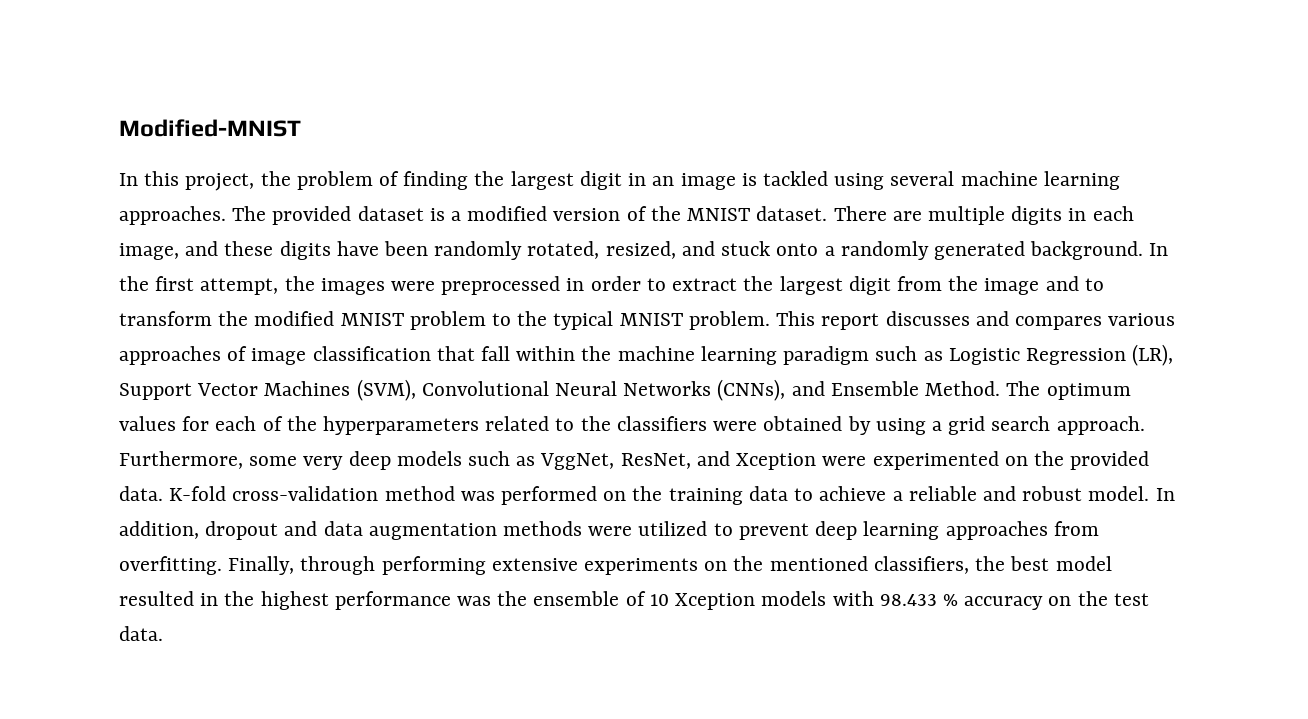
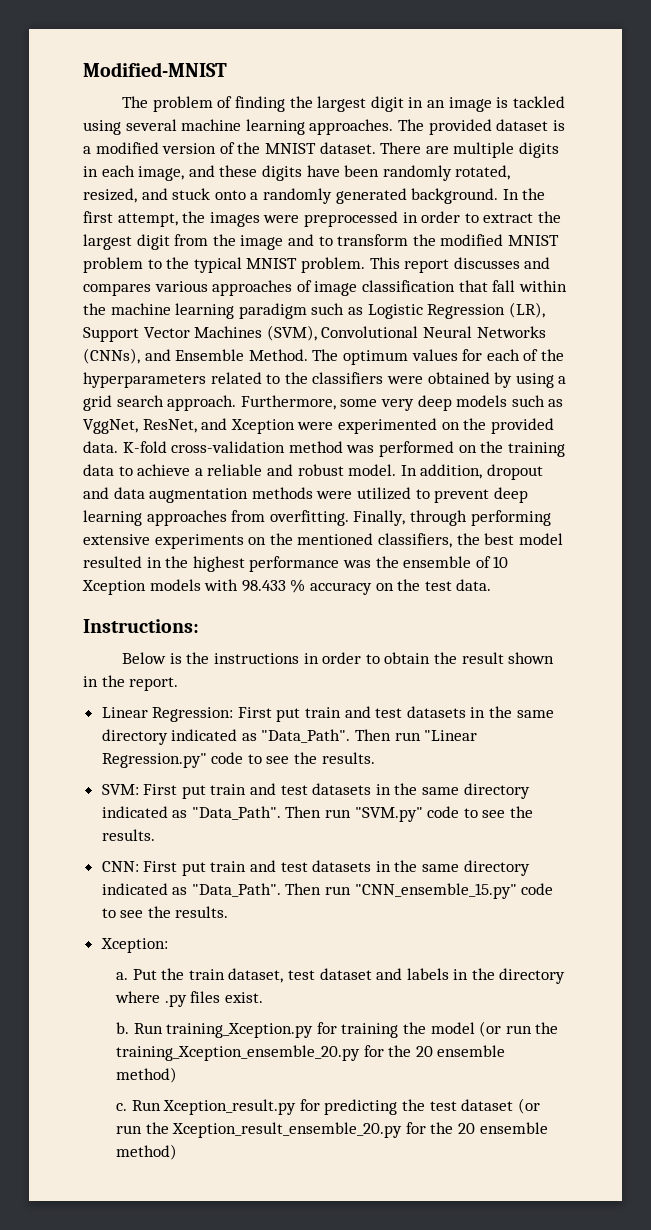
- In this project, the problem of finding the largest digit in an image is tackled using several machine learning approaches.
+ The problem of finding the largest digit in an image is tackled using several machine learning approaches.
+ Instructions:
+ Below is the instructions in order to obtain the result shown in the report.
+ Linear Regression: First put train and test datasets in the same directory indicated as "Data_Path". Then run "Linear Regression.py" code to see the results.
+ SVM: First put train and test datasets in the same directory indicated as "Data_Path". Then run "SVM.py" code to see the results.
+ CNN: First put train and test datasets in the same directory indicated as "Data_Path". Then run "CNN_ensemble_15.py" code to see the results.
+ Xception:
+ a. Put the train dataset, test dataset and labels in the directory where .py files exist.
+ b. Run training_Xception.py for training the model (or run the training_Xception_ensemble_20.py for the 20 ensemble method)
+ c. Run Xception_result.py for predicting the test dataset (or run the Xception_result_ensemble_20.py for the 20 ensemble method)

